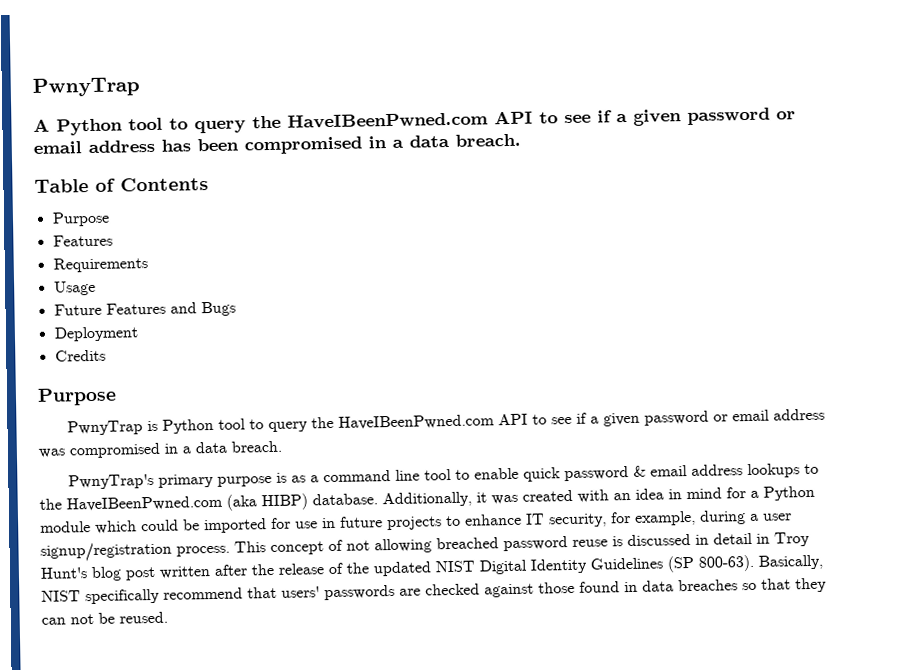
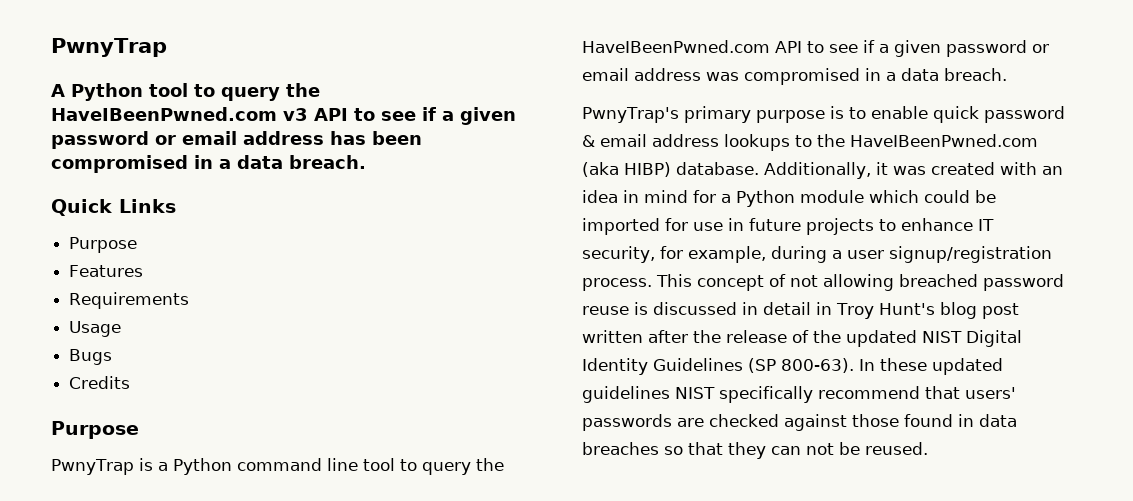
- A Python tool to query the HaveIBeenPwned.com API to see if a given password or email address has been compromised in a data breach.
+ A Python tool to query the HaveIBeenPwned.com v3 API to see if a given password or email address has been compromised in a data breach.
- Table of Contents
+ Quick Links
- Future Features and Bugs
+ Bugs
- Deployment
- PwnyTrap is Python tool to query the HaveIBeenPwned.com API to see if a given password or email address was compromised in a data breach.
+ PwnyTrap is a Python command line tool to query the HaveIBeenPwned.com API to see if a given password or email address was compromised in a data breach.
- PwnyTrap's primary purpose is as a command line tool to enable quick password & email address lookups to the HaveIBeenPwned.com (aka HIBP) database.
+ PwnyTrap's primary purpose is to enable quick password & email address lookups to the HaveIBeenPwned.com (aka HIBP) database.
- Basically, NIST specifically recommend that users' passwords are checked against those found in data breaches so that they can not be reused.
+ In these updated guidelines NIST specifically recommend that users' passwords are checked against those found in data breaches so that they can not be reused.

